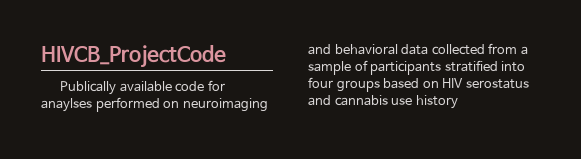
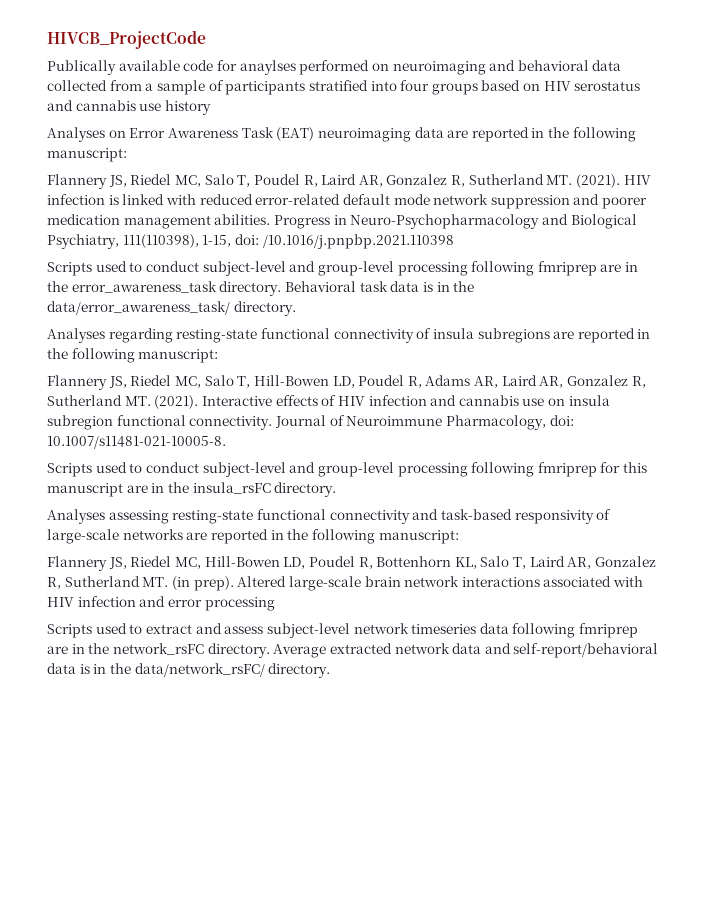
+ Analyses on Error Awareness Task (EAT) neuroimaging data are reported in the following manuscript:
+ Flannery JS, Riedel MC, Salo T, Poudel R, Laird AR, Gonzalez R, Sutherland MT. (2021). HIV infection is linked with reduced error-related default mode network suppression and poorer medication management abilities. Progress in Neuro-Psychopharmacology and Biological Psychiatry, 111(110398), 1-15, doi: /10.1016/j.pnpbp.2021.110398
+ Scripts used to conduct subject-level and group-level processing following fmriprep are in the error_awareness_task directory. Behavioral task data is in the data/error_awareness_task/ directory.
+ Analyses regarding resting-state functional connectivity of insula subregions are reported in the following manuscript:
+ Flannery JS, Riedel MC, Salo T, Hill-Bowen LD, Poudel R, Adams AR, Laird AR, Gonzalez R, Sutherland MT. (2021). Interactive effects of HIV infection and cannabis use on insula subregion functional connectivity. Journal of Neuroimmune Pharmacology, doi: 10.1007/s11481-021-10005-8.
+ Scripts used to conduct subject-level and group-level processing following fmriprep for this manuscript are in the insula_rsFC directory.
+ Analyses assessing resting-state functional connectivity and task-based responsivity of large-scale networks are reported in the following manuscript:
+ Flannery JS, Riedel MC, Hill-Bowen LD, Poudel R, Bottenhorn KL, Salo T, Laird AR, Gonzalez R, Sutherland MT. (in prep). Altered large-scale brain network interactions associated with HIV infection and error processing
+ Scripts used to extract and assess subject-level network timeseries data following fmriprep are in the network_rsFC directory. Average extracted network data and self-report/behavioral data is in the data/network_rsFC/ directory.

